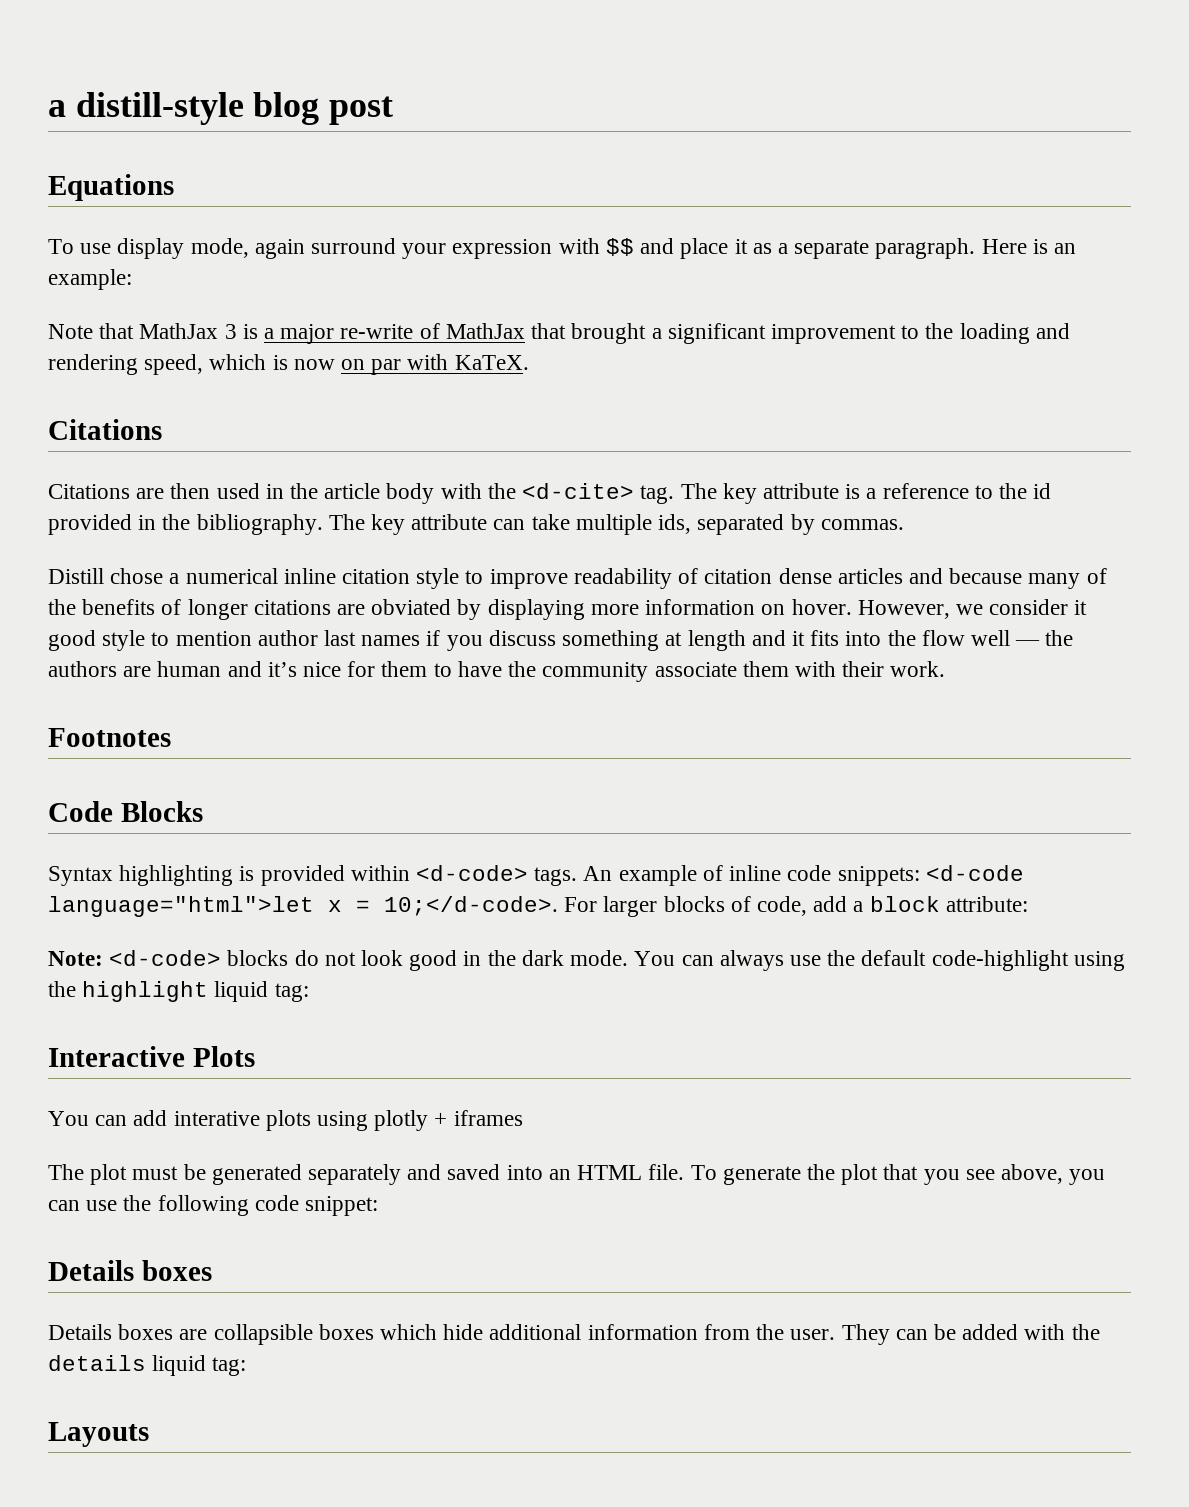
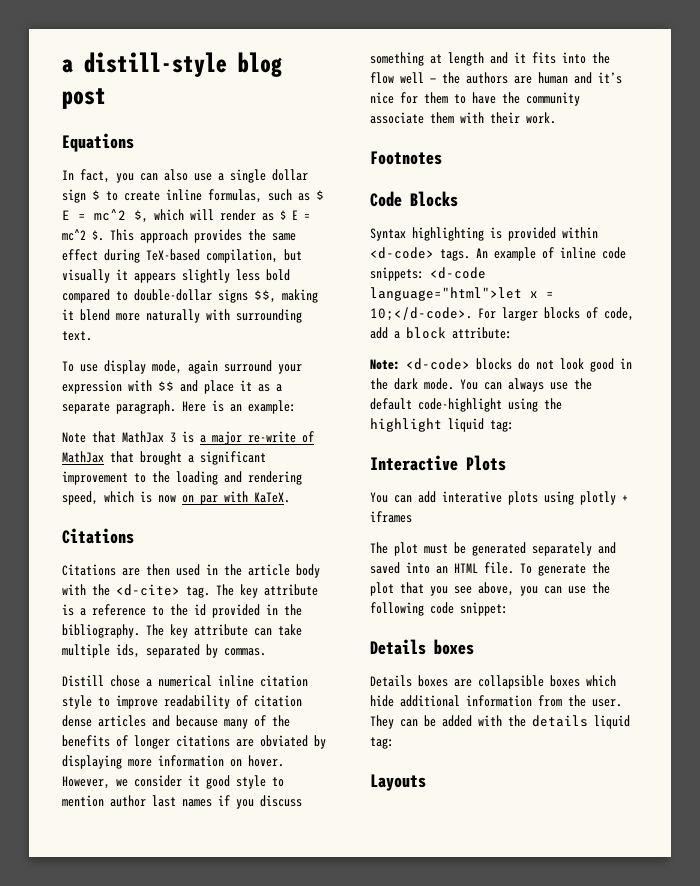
+ In fact, you can also use a single dollar sign $ to create inline formulas, such as $ E = mc^2 $, which will render as $ E = mc^2 $. This approach provides the same effect during TeX-based compilation, but visually it appears slightly less bold compared to double-dollar signs $$, making it blend more naturally with surrounding text.

